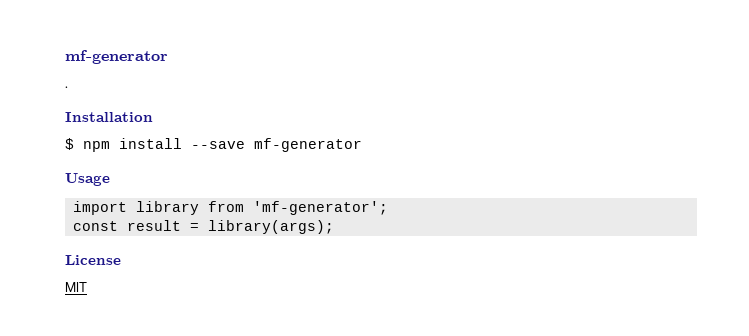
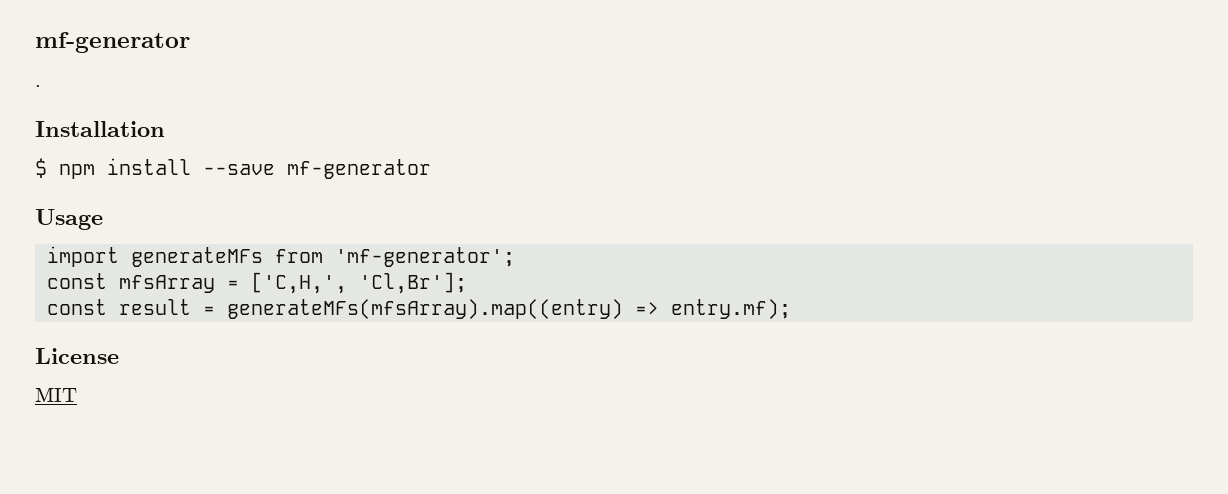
- import library from 'mf-generator';
+ import generateMFs from 'mf-generator';
+ const mfsArray = ['C,H,', 'Cl,Br'];
- const result = library(args);
+ const result = generateMFs(mfsArray).map((entry) => entry.mf);

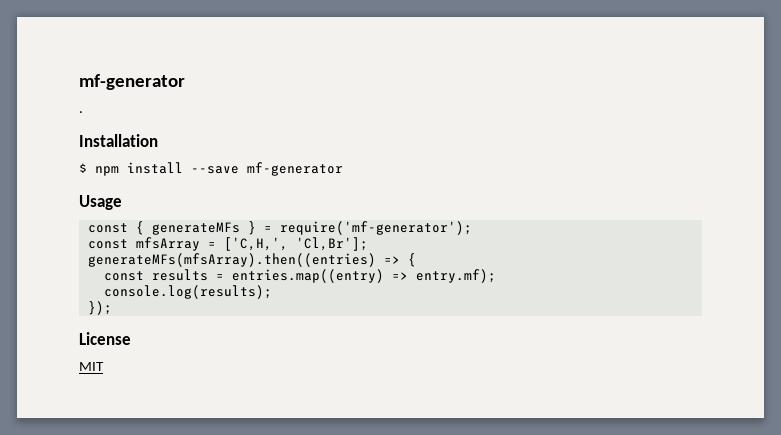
- import generateMFs from 'mf-generator';
+ const { generateMFs } = require('mf-generator');
- const result = generateMFs(mfsArray).map((entry) => entry.mf);
+ generateMFs(mfsArray).then((entries) => {
+ const results = entries.map((entry) => entry.mf);
+ console.log(results);
+ });

